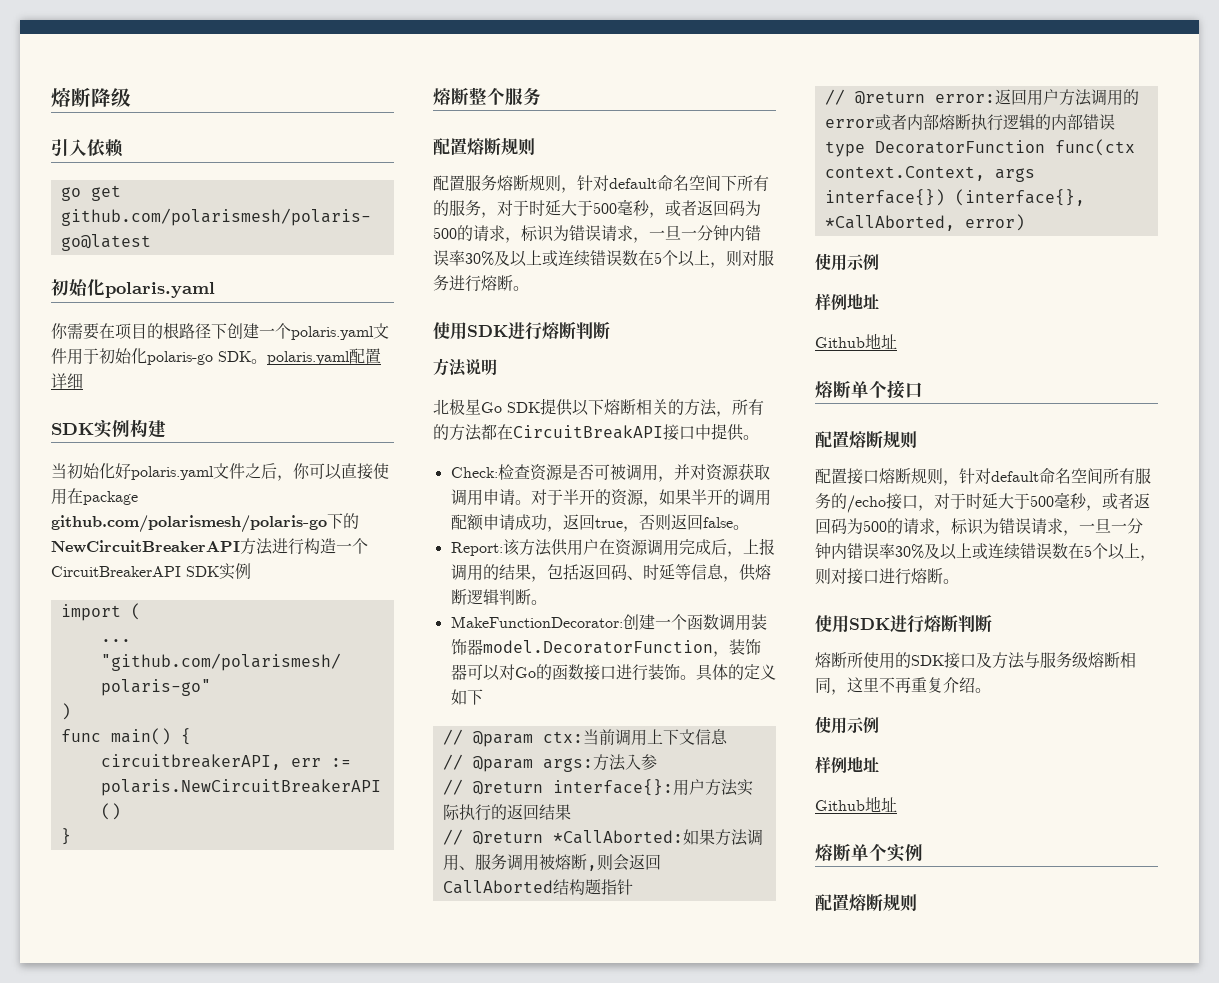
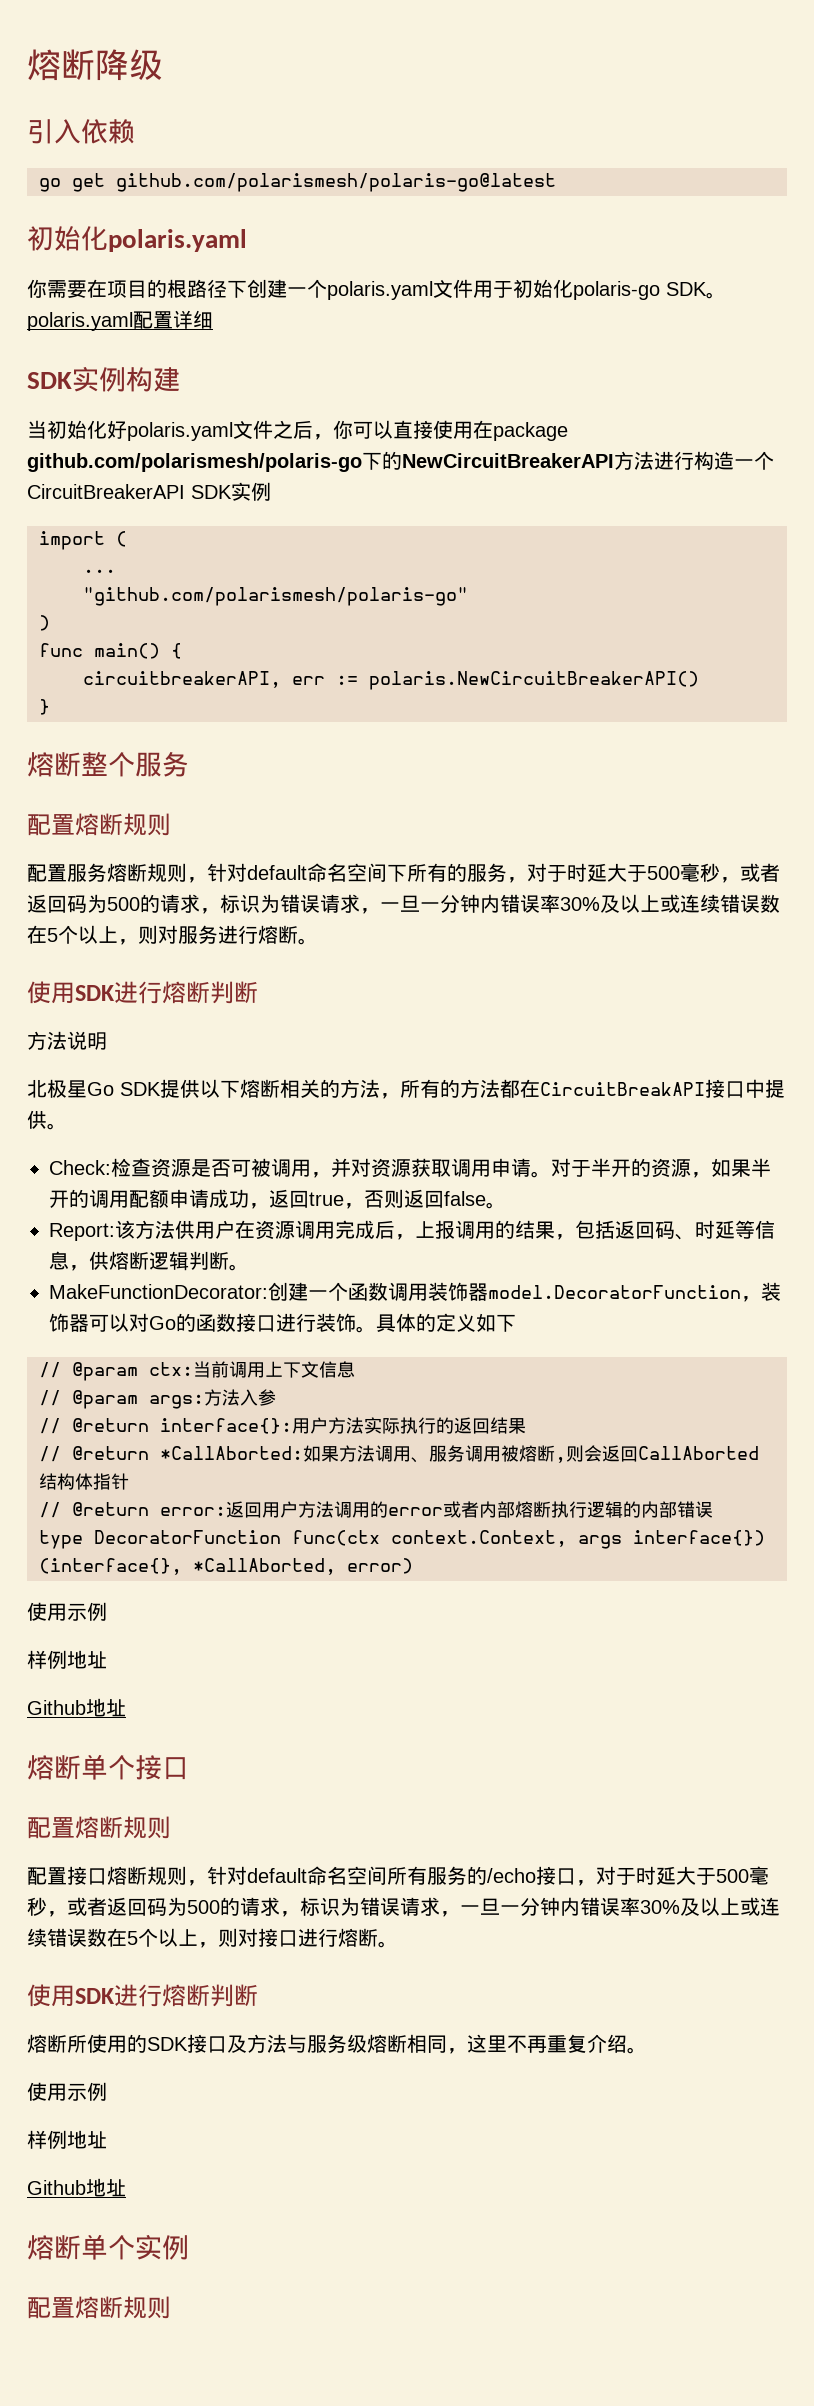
- // @return *CallAborted:如果方法调用、服务调用被熔断,则会返回CallAborted结构题指针
+ // @return *CallAborted:如果方法调用、服务调用被熔断,则会返回CallAborted结构体指针

